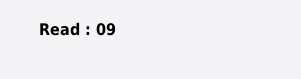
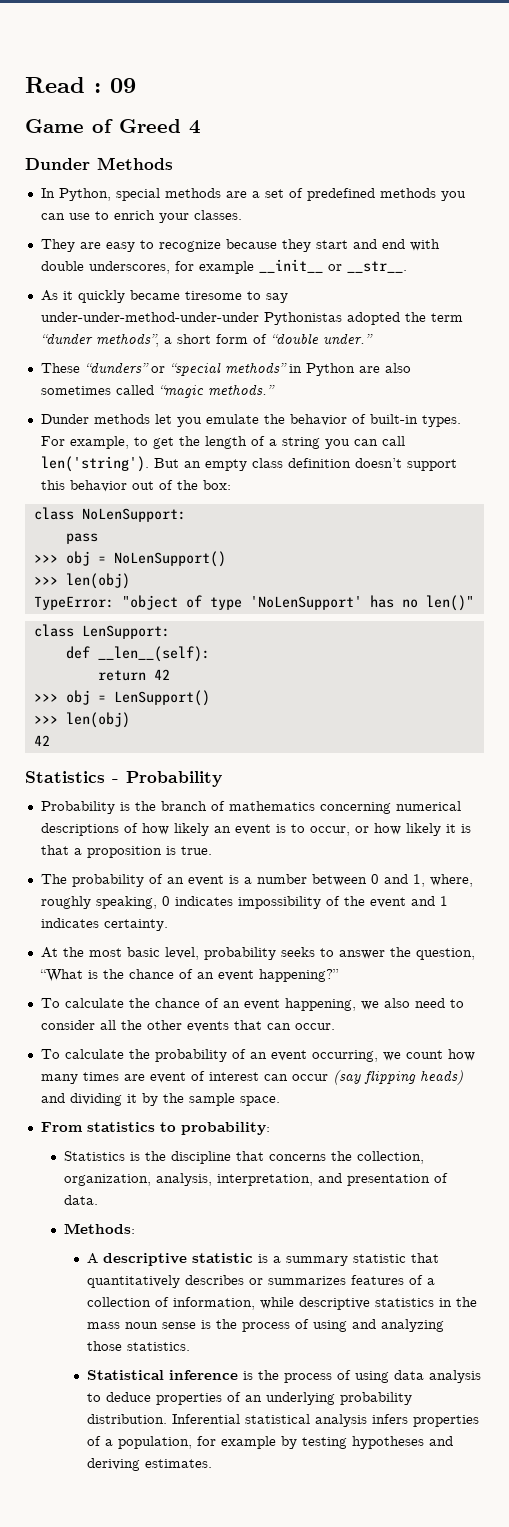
+ Game of Greed 4
+ Dunder Methods
+ In Python, special methods are a set of predefined methods you can use to enrich your classes.
+ They are easy to recognize because they start and end with double underscores, for example __init__ or __str__.
+ As it quickly became tiresome to say under-under-method-under-under Pythonistas adopted the term “dunder methods”, a short form of “double under.”
+ These “dunders” or “special methods” in Python are also sometimes called “magic methods.”
+ Dunder methods let you emulate the behavior of built-in types. For example, to get the length of a string you can call len('string'). But an empty class definition doesn’t support this behavior out of the box:
+ class NoLenSupport:
+ pass
+ >>> obj = NoLenSupport()
+ >>> len(obj)
+ TypeError: "object of type 'NoLenSupport' has no len()"
+ class LenSupport:
+ def __len__(self):
+ return 42
+ >>> obj = LenSupport()
+ >>> len(obj)
+ 42
+ Statistics - Probability
+ Probability is the branch of mathematics concerning numerical descriptions of how likely an event is to occur, or how likely it is that a proposition is true.
+ The probability of an event is a number between 0 and 1, where, roughly speaking, 0 indicates impossibility of the event and 1 indicates certainty.
+ At the most basic level, probability seeks to answer the question, “What is the chance of an event happening?”
+ To calculate the chance of an event happening, we also need to consider all the other events that can occur.
+ To calculate the probability of an event occurring, we count how many times are event of interest can occur (say flipping heads) and dividing it by the sample space.
+ From statistics to probability:
+ Statistics is the discipline that concerns the collection, organization, analysis, interpretation, and presentation of data.
+ Methods:
+ A descriptive statistic is a summary statistic that quantitatively describes or summarizes features of a collection of information, while descriptive statistics in the mass noun sense is the process of using and analyzing those statistics.
+ Statistical inference is the process of using data analysis to deduce properties of an underlying probability distribution. Inferential statistical analysis infers properties of a population, for example by testing hypotheses and deriving estimates.

